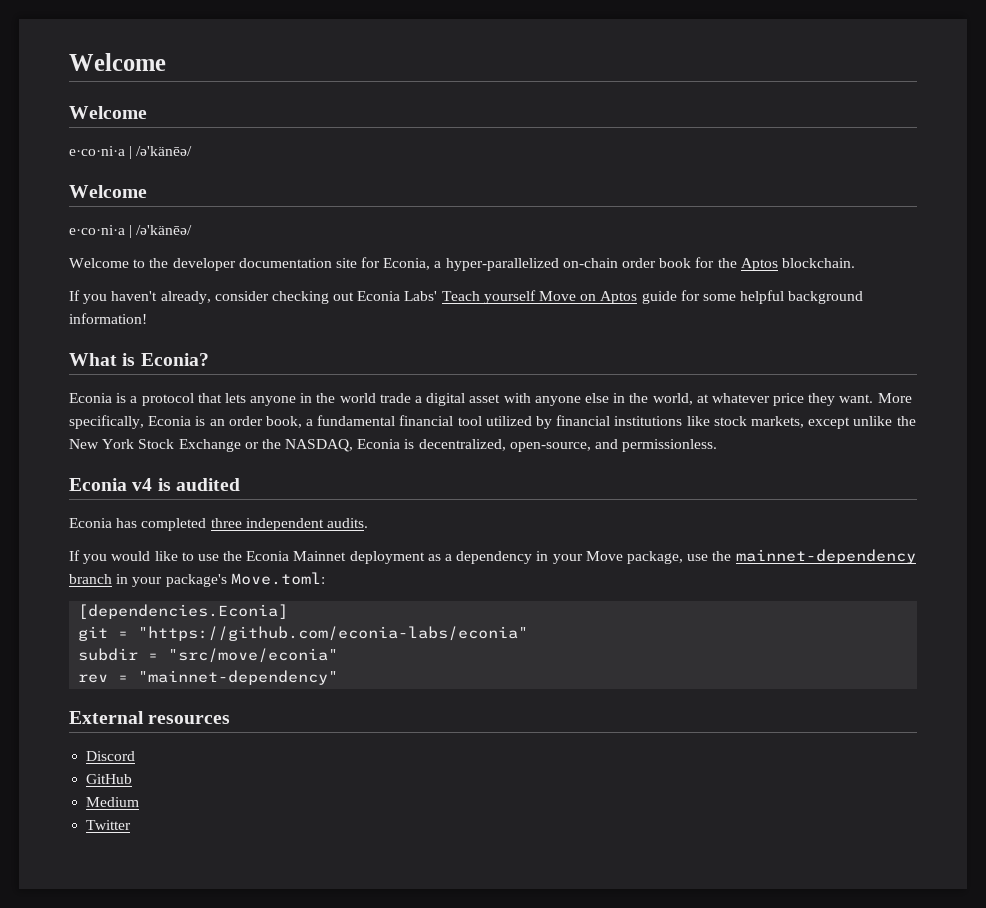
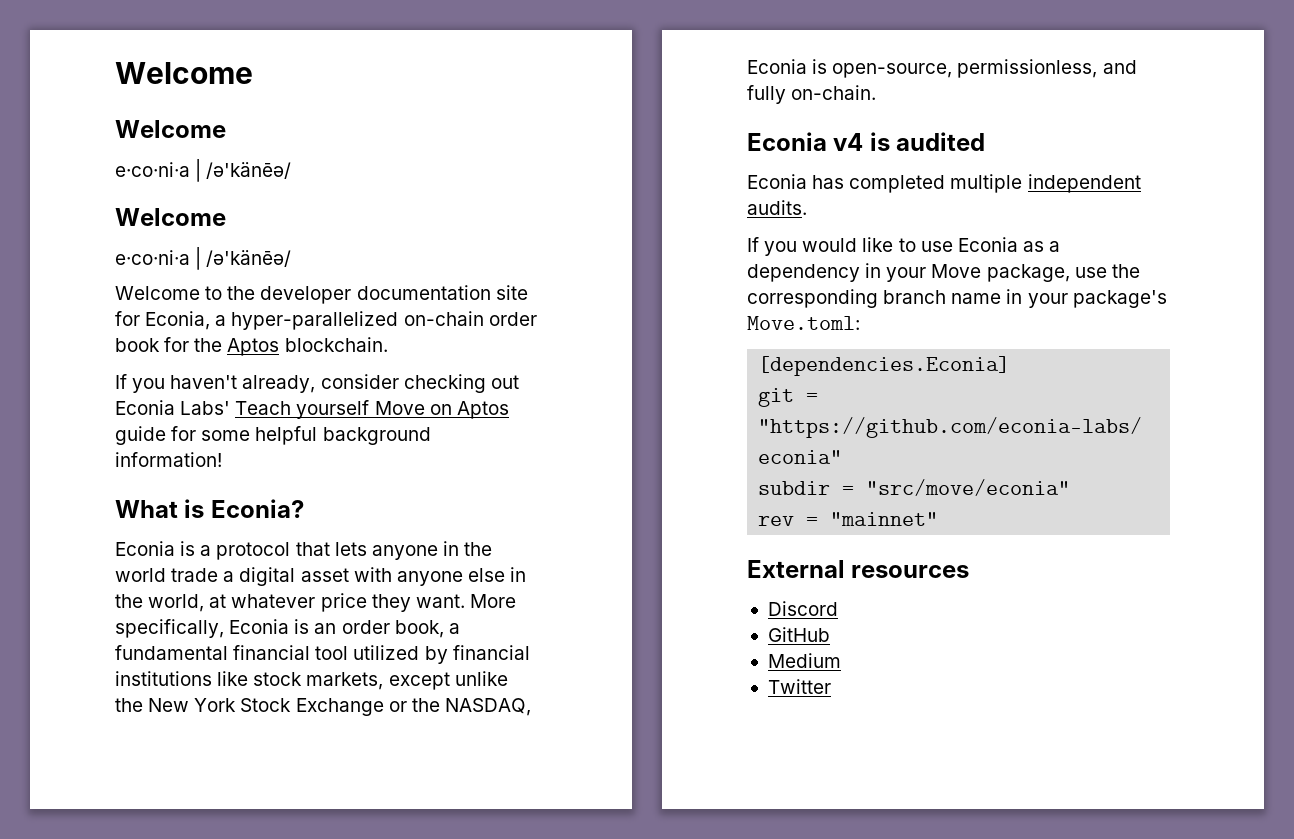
- More specifically, Econia is an order book, a fundamental financial tool utilized by financial institutions like stock markets, except unlike the New York Stock Exchange or the NASDAQ, Econia is decentralized, open-source, and permissionless.
+ More specifically, Econia is an order book, a fundamental financial tool utilized by financial institutions like stock markets, except unlike the New York Stock Exchange or the NASDAQ, Econia is open-source, permissionless, and fully on-chain.
- Econia has completed three independent audits.
+ Econia has completed multiple independent audits.
- If you would like to use the Econia Mainnet deployment as a dependency in your Move package, use the mainnet-dependency branch in your package's Move.toml:
+ If you would like to use Econia as a dependency in your Move package, use the corresponding branch name in your package's Move.toml:
- rev = "mainnet-dependency"
+ rev = "mainnet"

